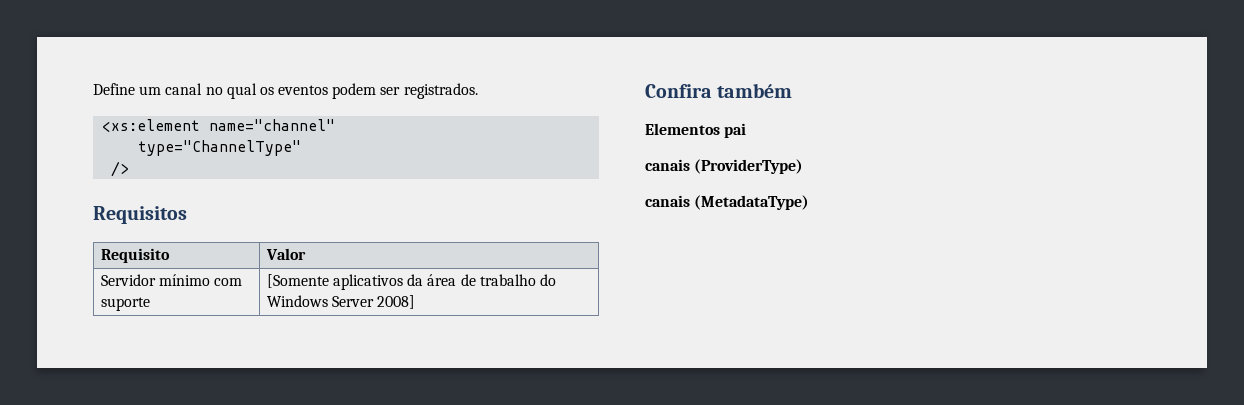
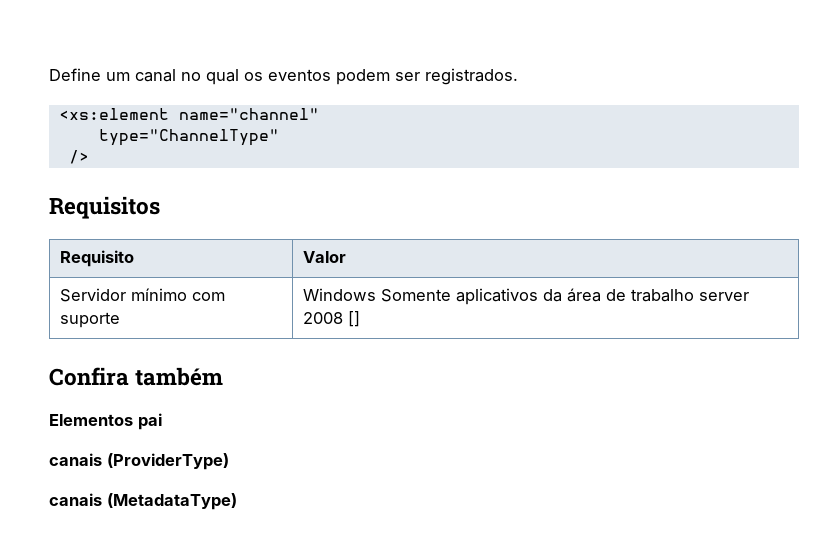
- Servidor mínimo com suporte | [Somente aplicativos da área de trabalho do Windows Server 2008]
+ Servidor mínimo com suporte | Windows Somente aplicativos da área de trabalho server 2008 []

